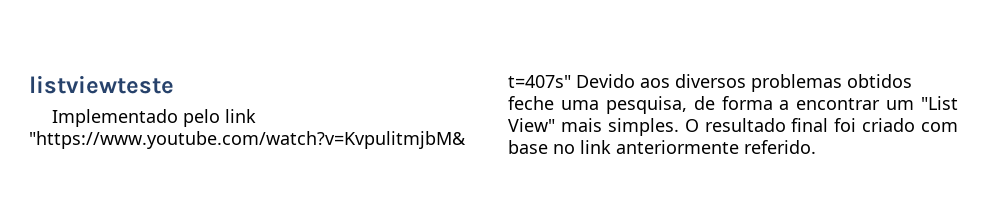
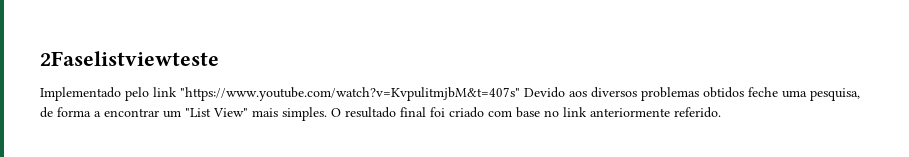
- listviewteste
+ 2Faselistviewteste

